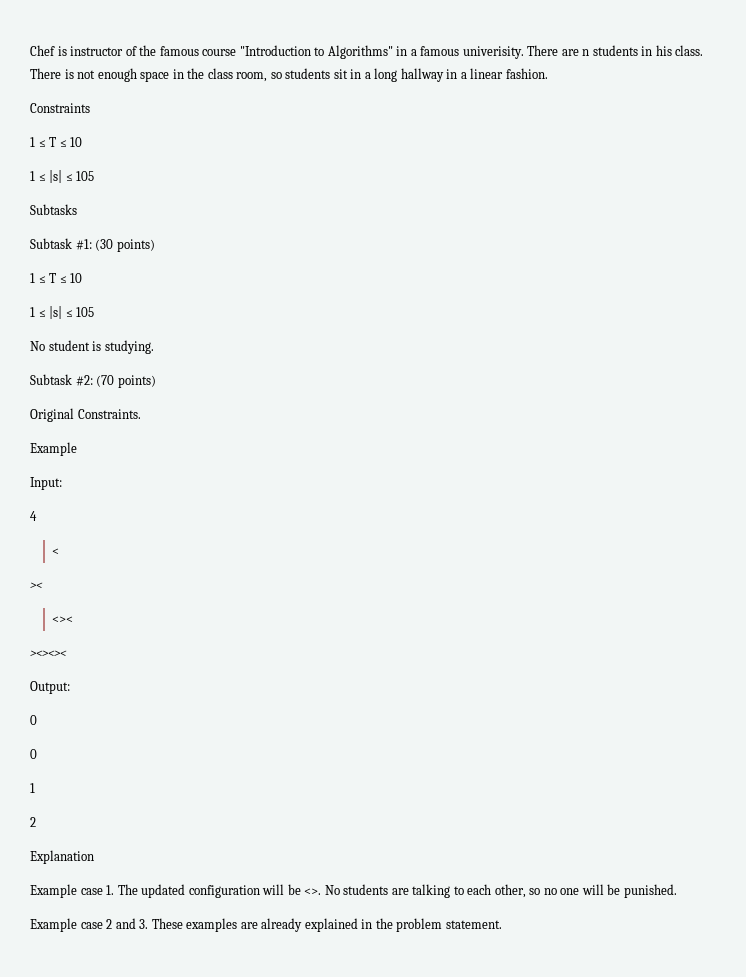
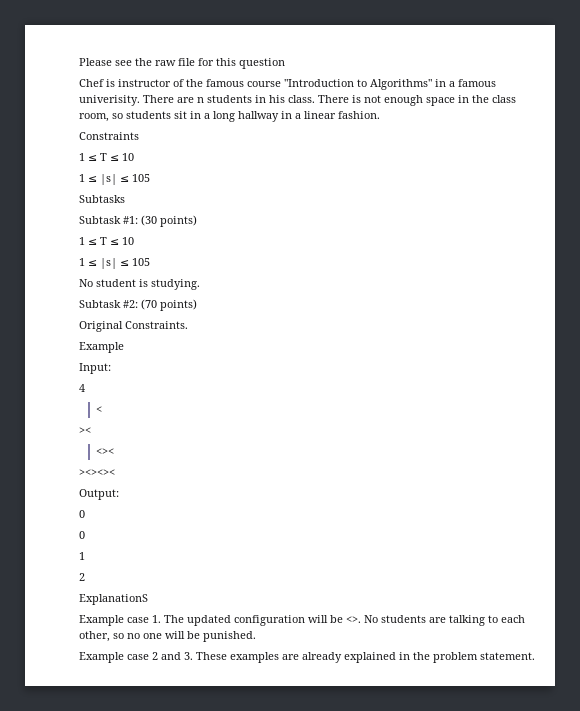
+ Please see the raw file for this question
- Explanation
+ ExplanationS

